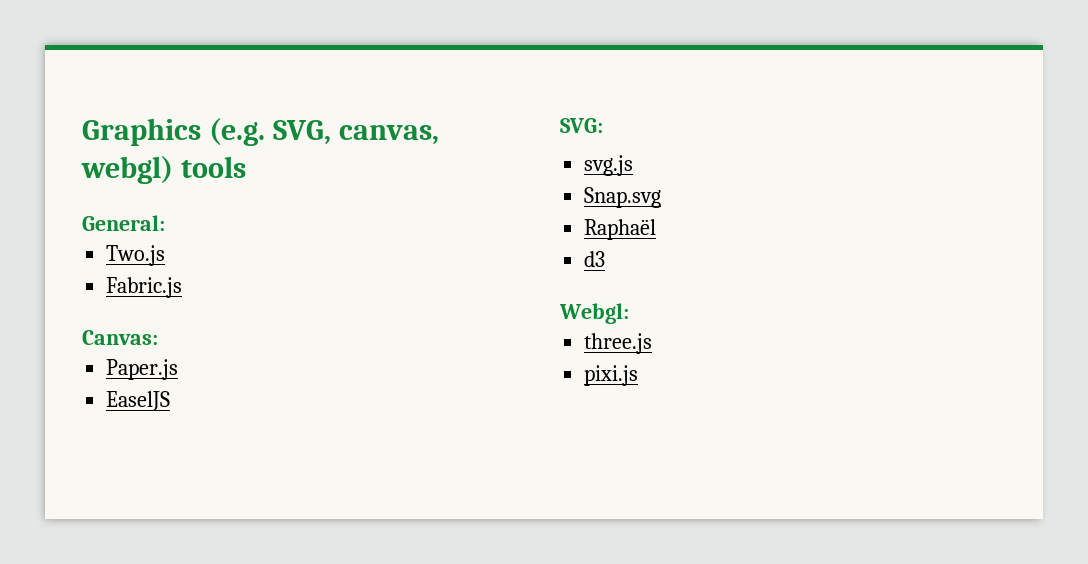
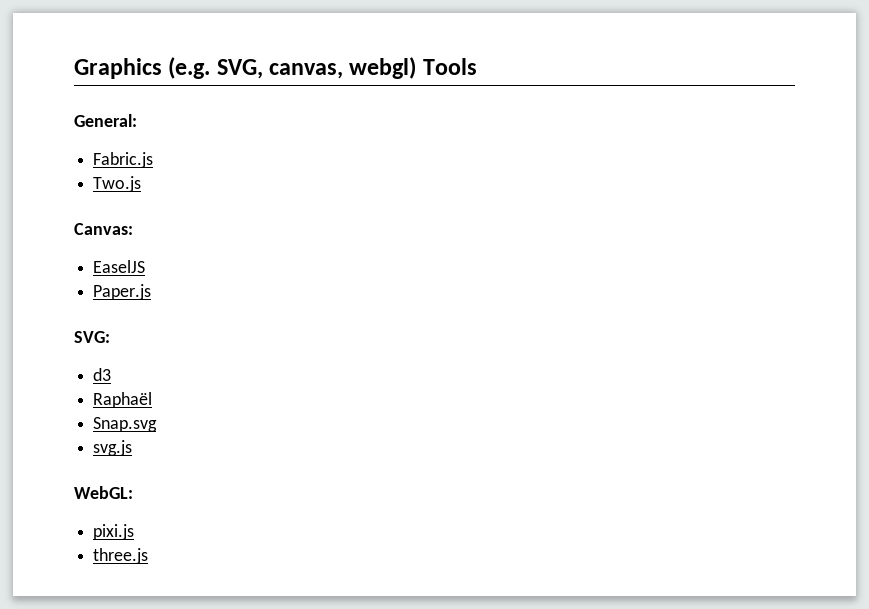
- Graphics (e.g. SVG, canvas, webgl) tools
+ Graphics (e.g. SVG, canvas, webgl) Tools
+ Fabric.js
- Fabric.js
+ EaselJS
- EaselJS
- svg.js
+ d3
+ Raphaël
- Raphaël
- d3
- Webgl:
+ svg.js
+ WebGL:
+ pixi.js
- pixi.js

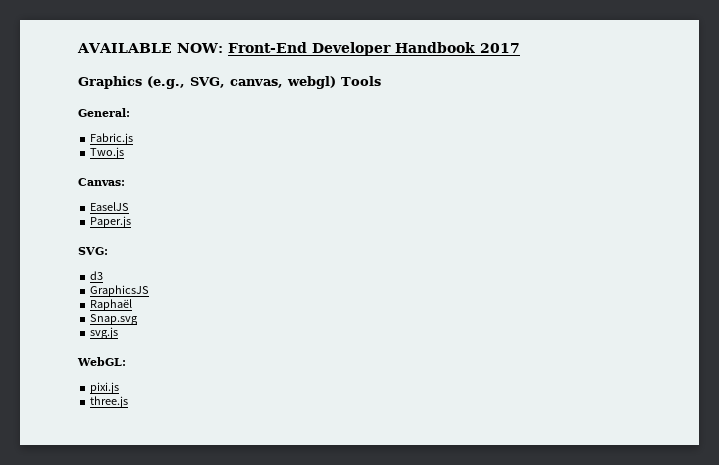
- Graphics (e.g. SVG, canvas, webgl) Tools
+ AVAILABLE NOW: Front-End Developer Handbook 2017
+ Graphics (e.g., SVG, canvas, webgl) Tools
+ GraphicsJS

